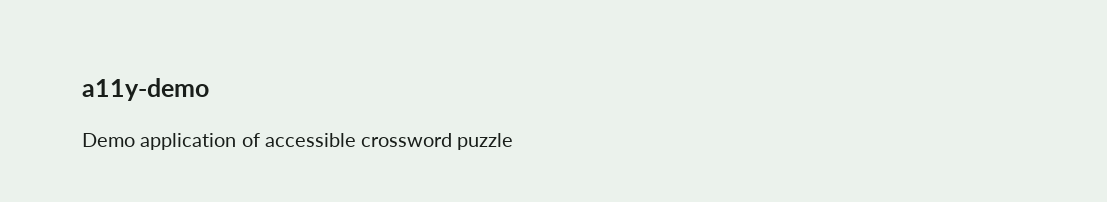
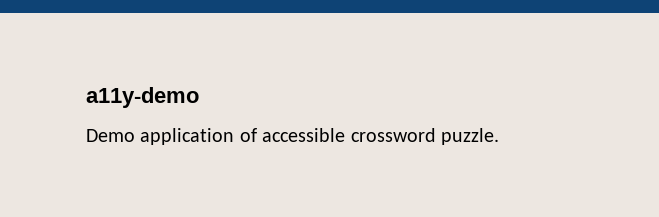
- Demo application of accessible crossword puzzle
+ Demo application of accessible crossword puzzle.

